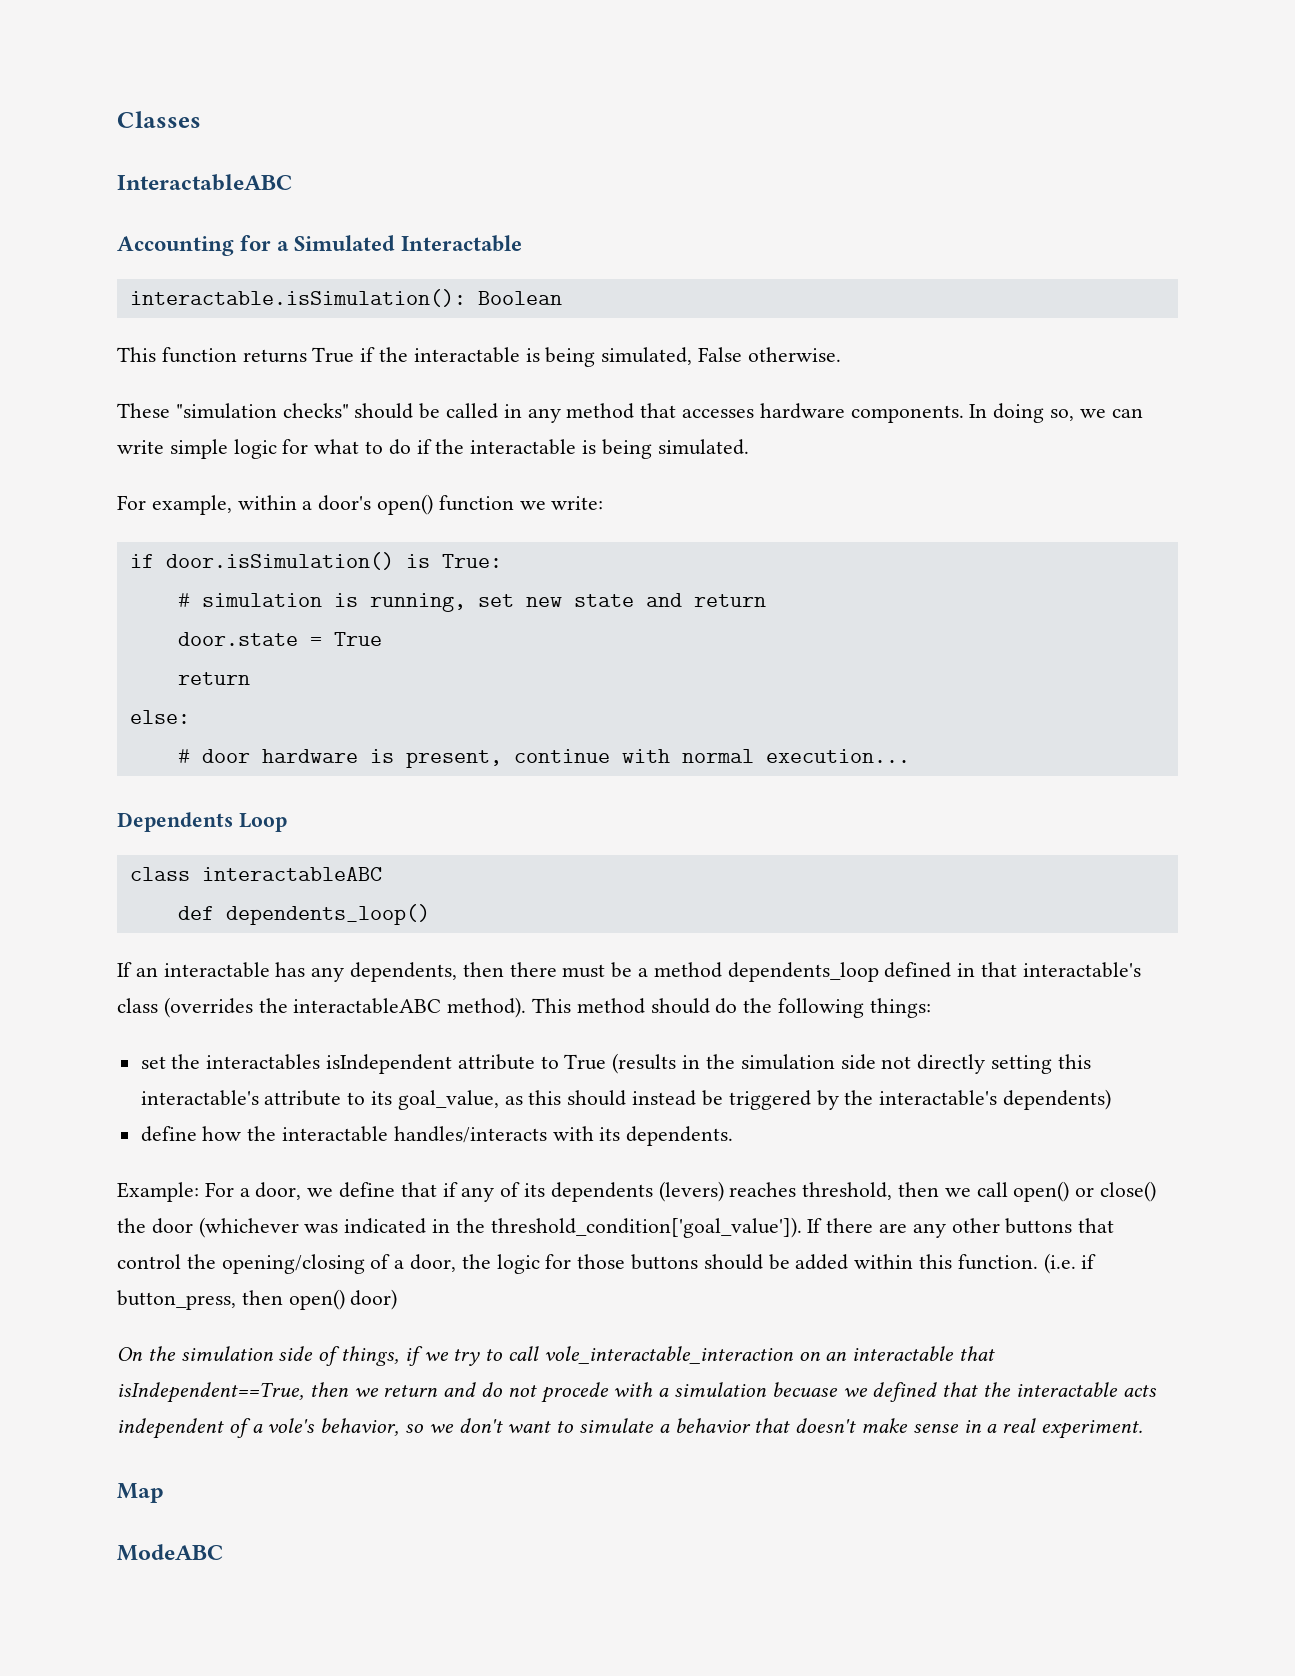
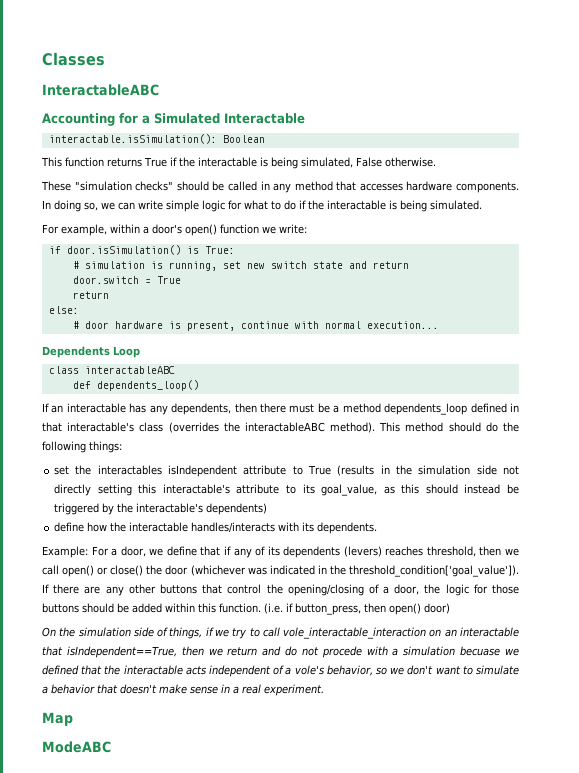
- # simulation is running, set new state and return
+ # simulation is running, set new switch state and return
- door.state = True
+ door.switch = True

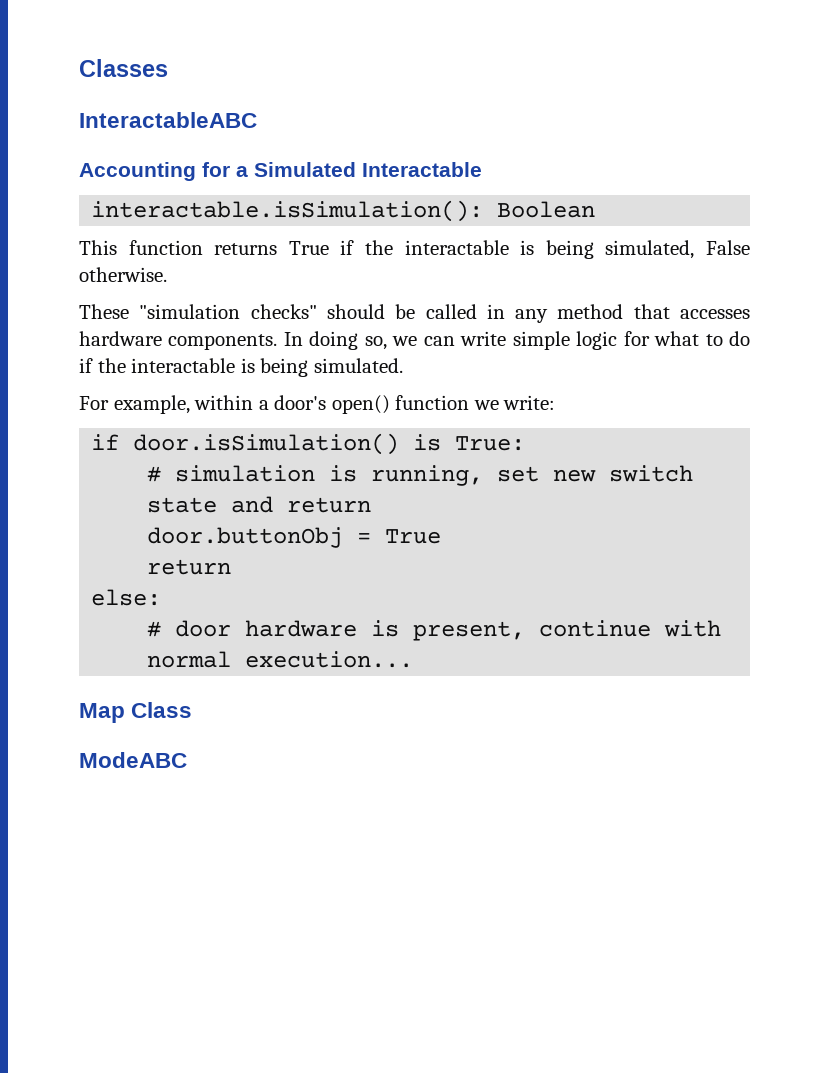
- door.switch = True
+ door.buttonObj = True
- Dependents Loop
- class interactableABC
- def dependents_loop()
- If an interactable has any dependents, then there must be a method dependents_loop defined in that interactable's class (overrides the interactableABC method). This method should do the following things:
- set the interactables isIndependent attribute to True (results in the simulation side not directly setting this interactable's attribute to its goal_value, as this should instead be triggered by the interactable's dependents)
- define how the interactable handles/interacts with its dependents.
- Example: For a door, we define that if any of its dependents (levers) reaches threshold, then we call open() or close() the door (whichever was indicated in the threshold_condition['goal_value']). If there are any other buttons that control the opening/closing of a door, the logic for those buttons should be added within this function. (i.e. if button_press, then open() door)
- On the simulation side of things, if we try to call vole_interactable_interaction on an interactable that isIndependent==True, then we return and do not procede with a simulation becuase we defined that the interactable acts independent of a vole's behavior, so we don't want to simulate a behavior that doesn't make sense in a real experiment.
- Map
+ Map Class

